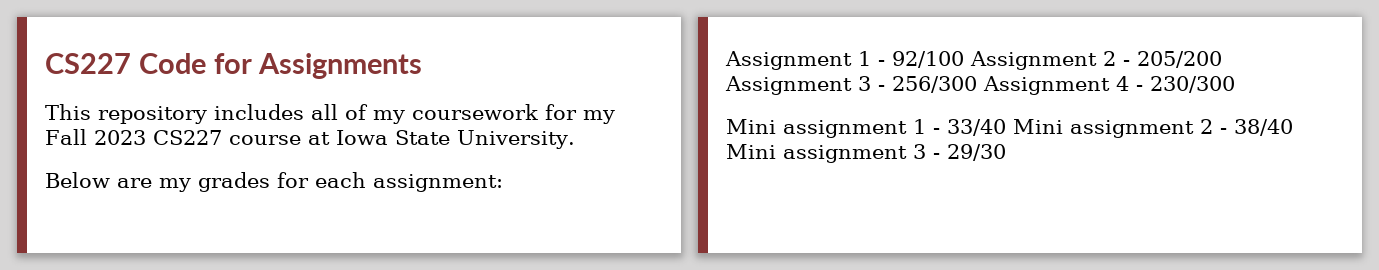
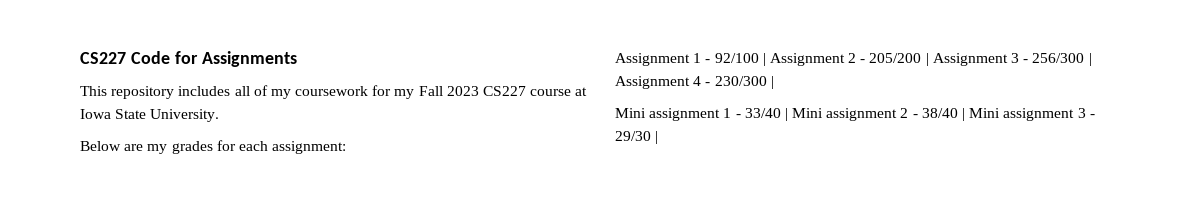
- Assignment 1 - 92/100 Assignment 2 - 205/200 Assignment 3 - 256/300 Assignment 4 - 230/300
+ Assignment 1 - 92/100 | Assignment 2 - 205/200 | Assignment 3 - 256/300 | Assignment 4 - 230/300 |
- Mini assignment 1 - 33/40 Mini assignment 2 - 38/40 Mini assignment 3 - 29/30
+ Mini assignment 1 - 33/40 | Mini assignment 2 - 38/40 | Mini assignment 3 - 29/30 |

